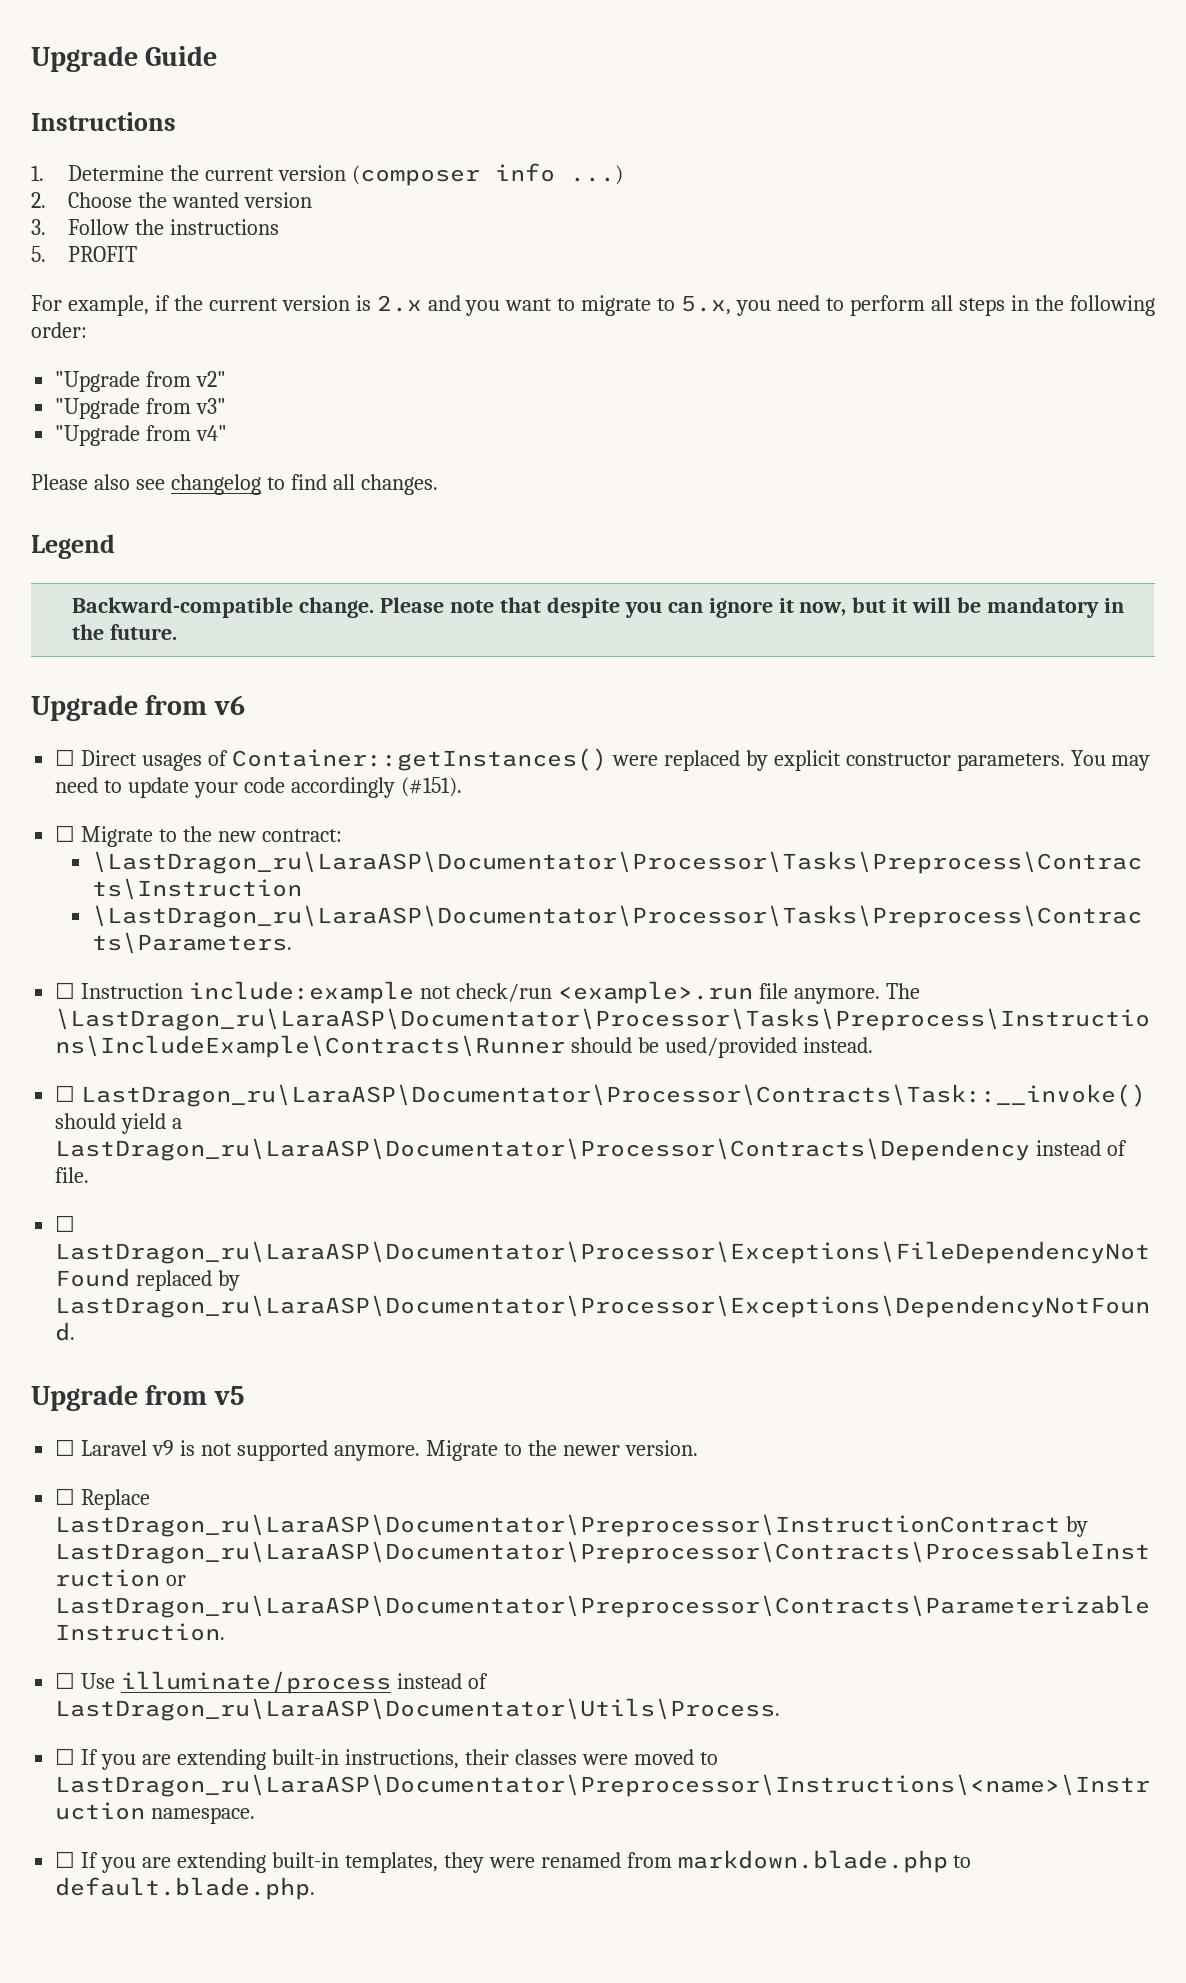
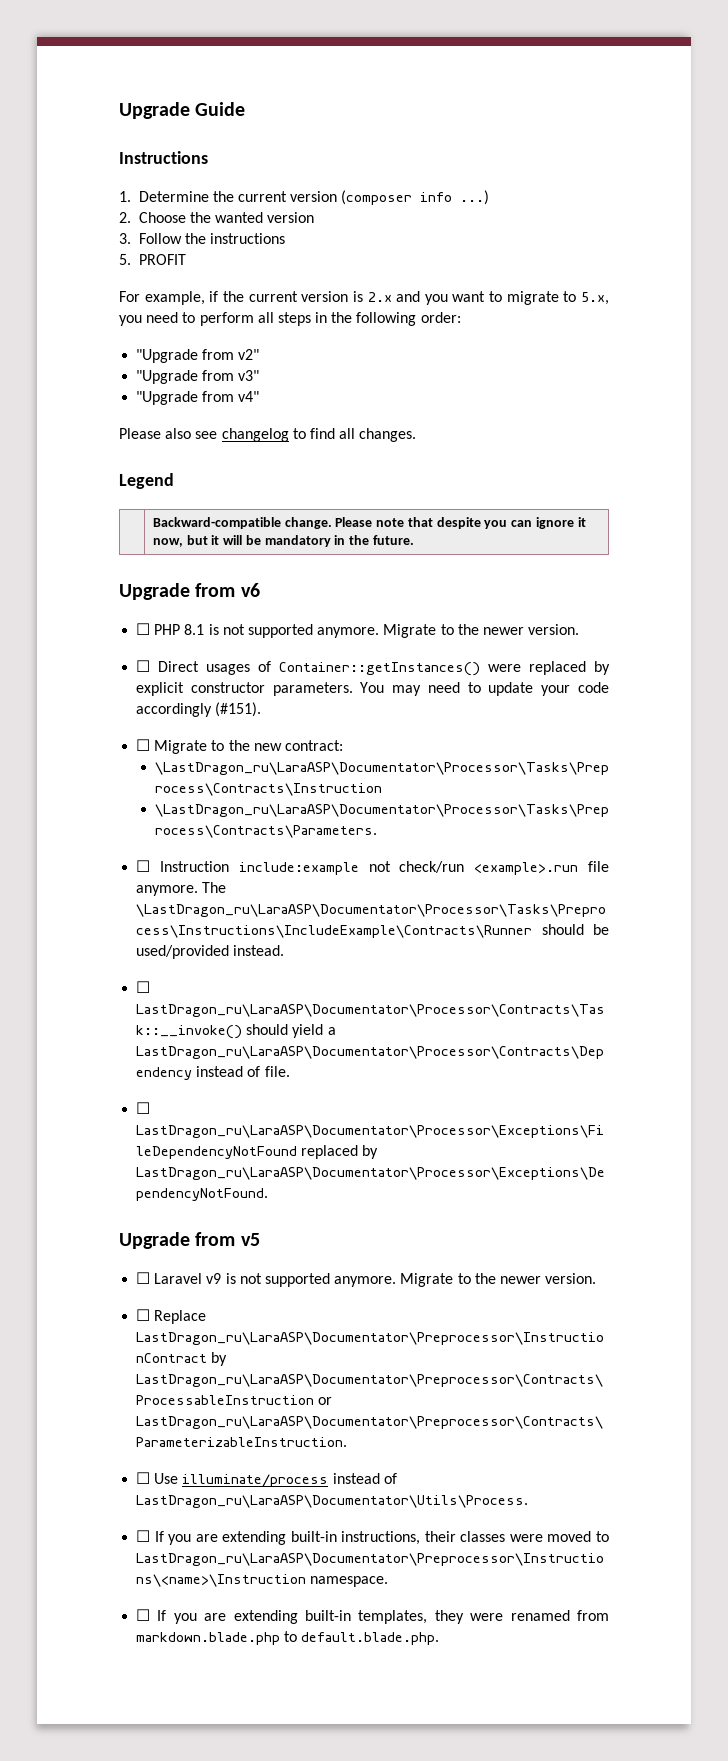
+ ☐ PHP 8.1 is not supported anymore. Migrate to the newer version.

